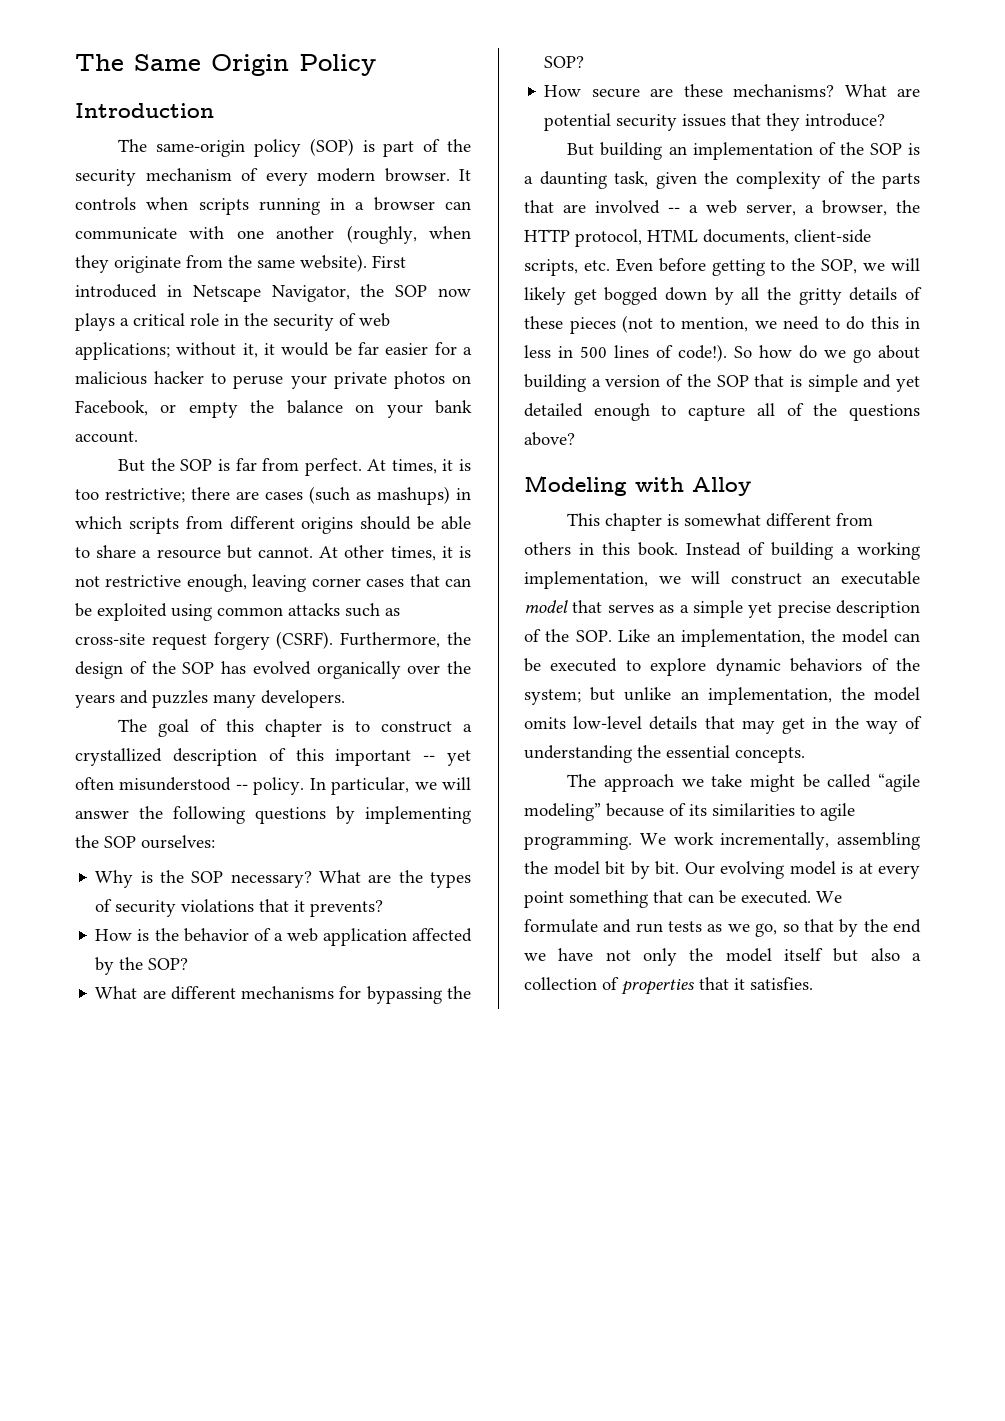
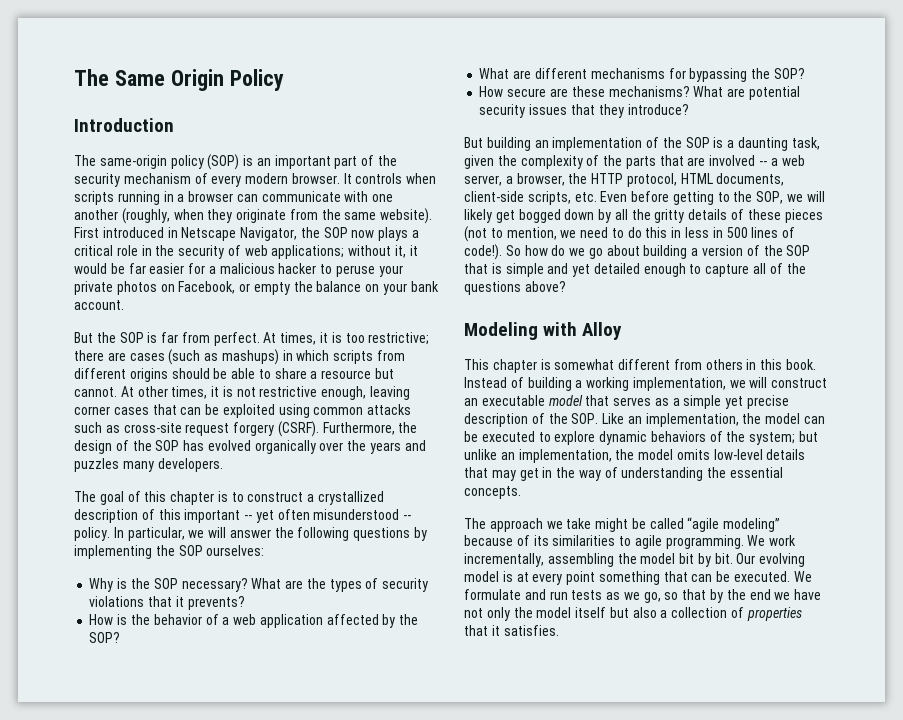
- The same-origin policy (SOP) is part of the security mechanism of every modern browser.
+ The same-origin policy (SOP) is an important part of the security mechanism of every modern browser.

